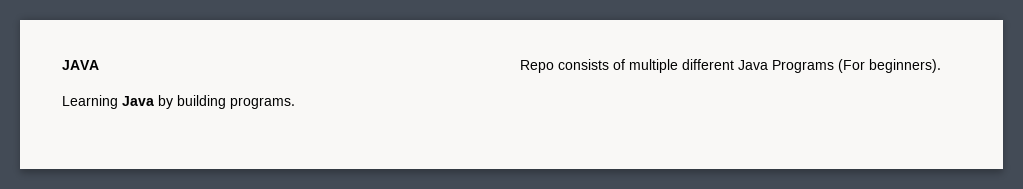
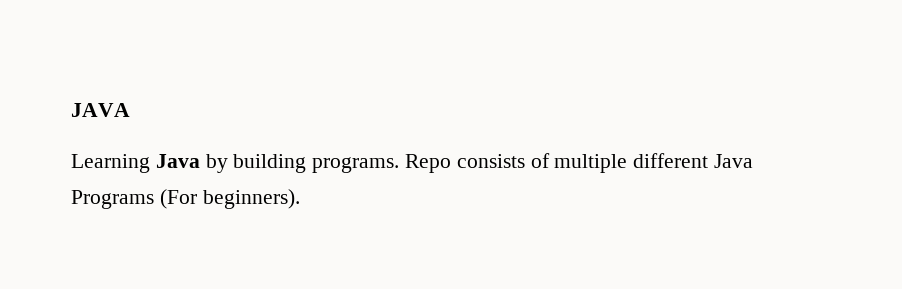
- Learning Java by building programs.
- Repo consists of multiple different Java Programs (For beginners).
+ Learning Java by building programs. Repo consists of multiple different Java Programs (For beginners).

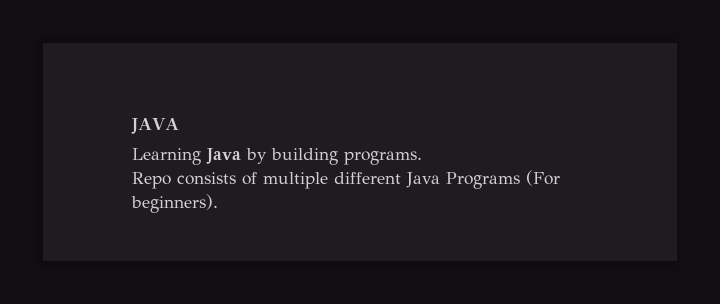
- Learning Java by building programs. Repo consists of multiple different Java Programs (For beginners).
+ Learning Java by building programs.
+ Repo consists of multiple different Java Programs (For beginners).

